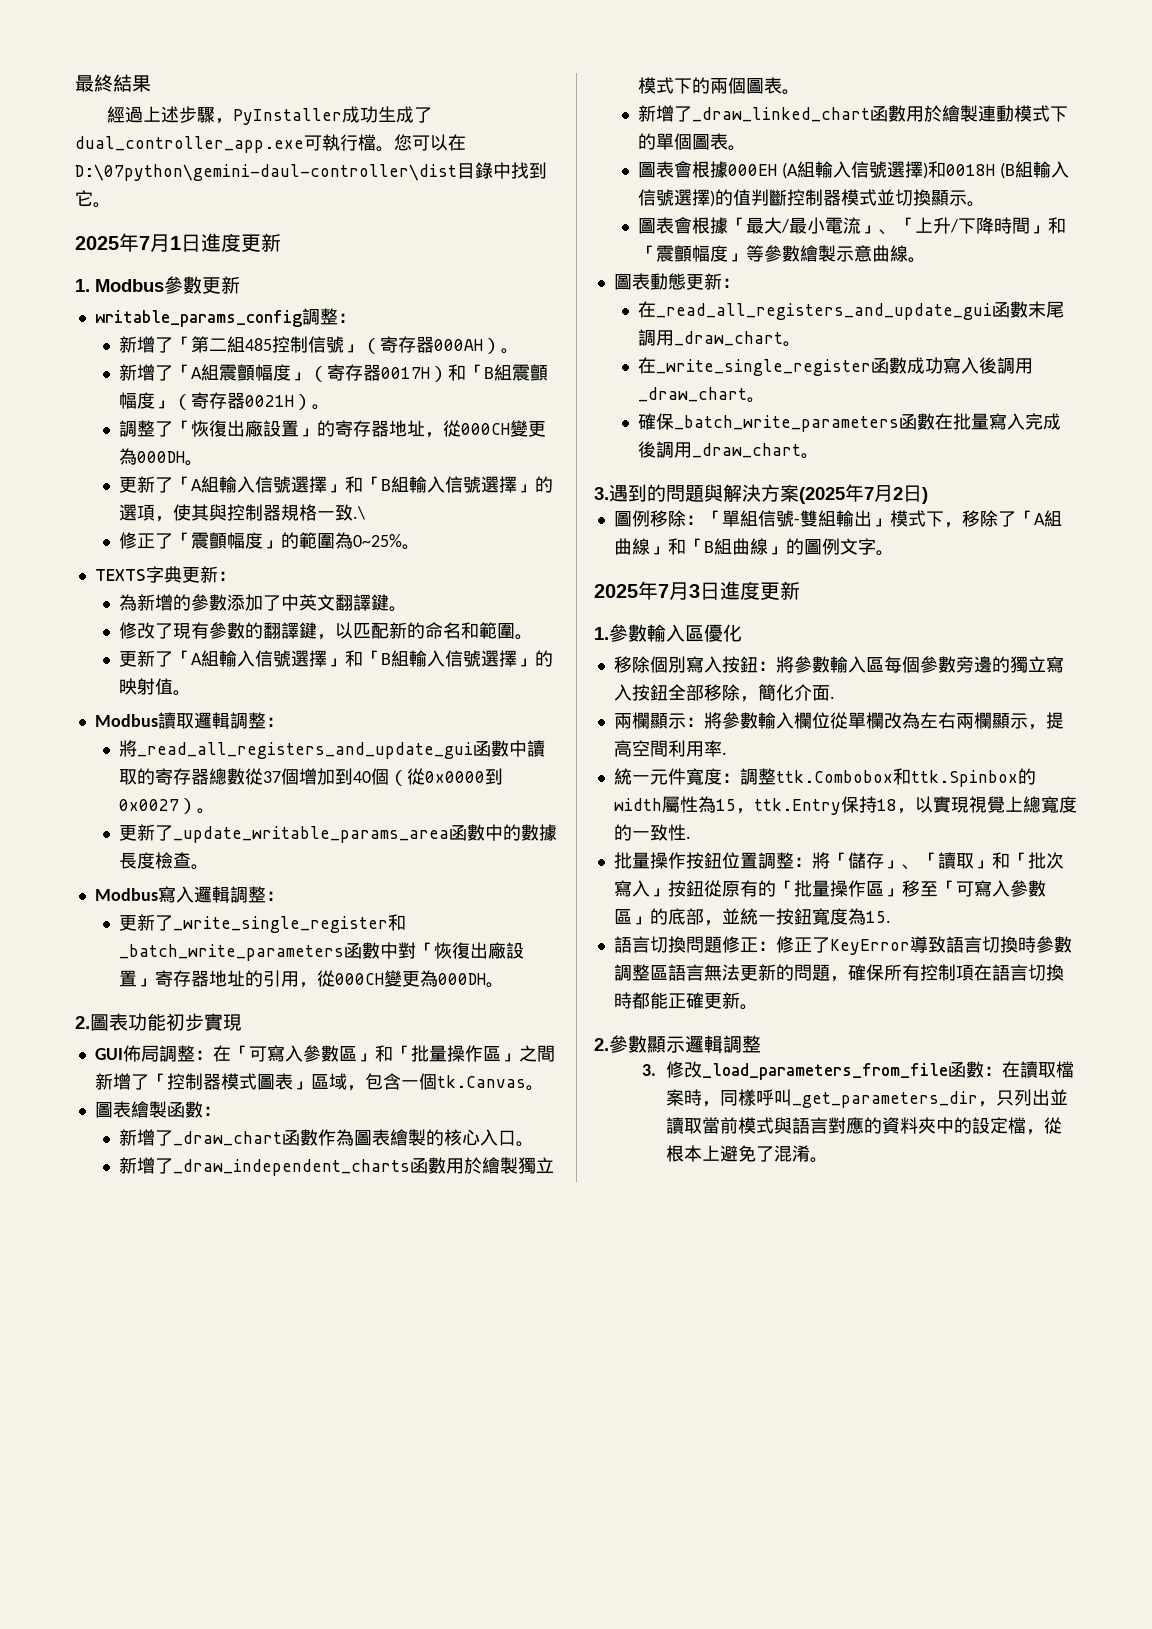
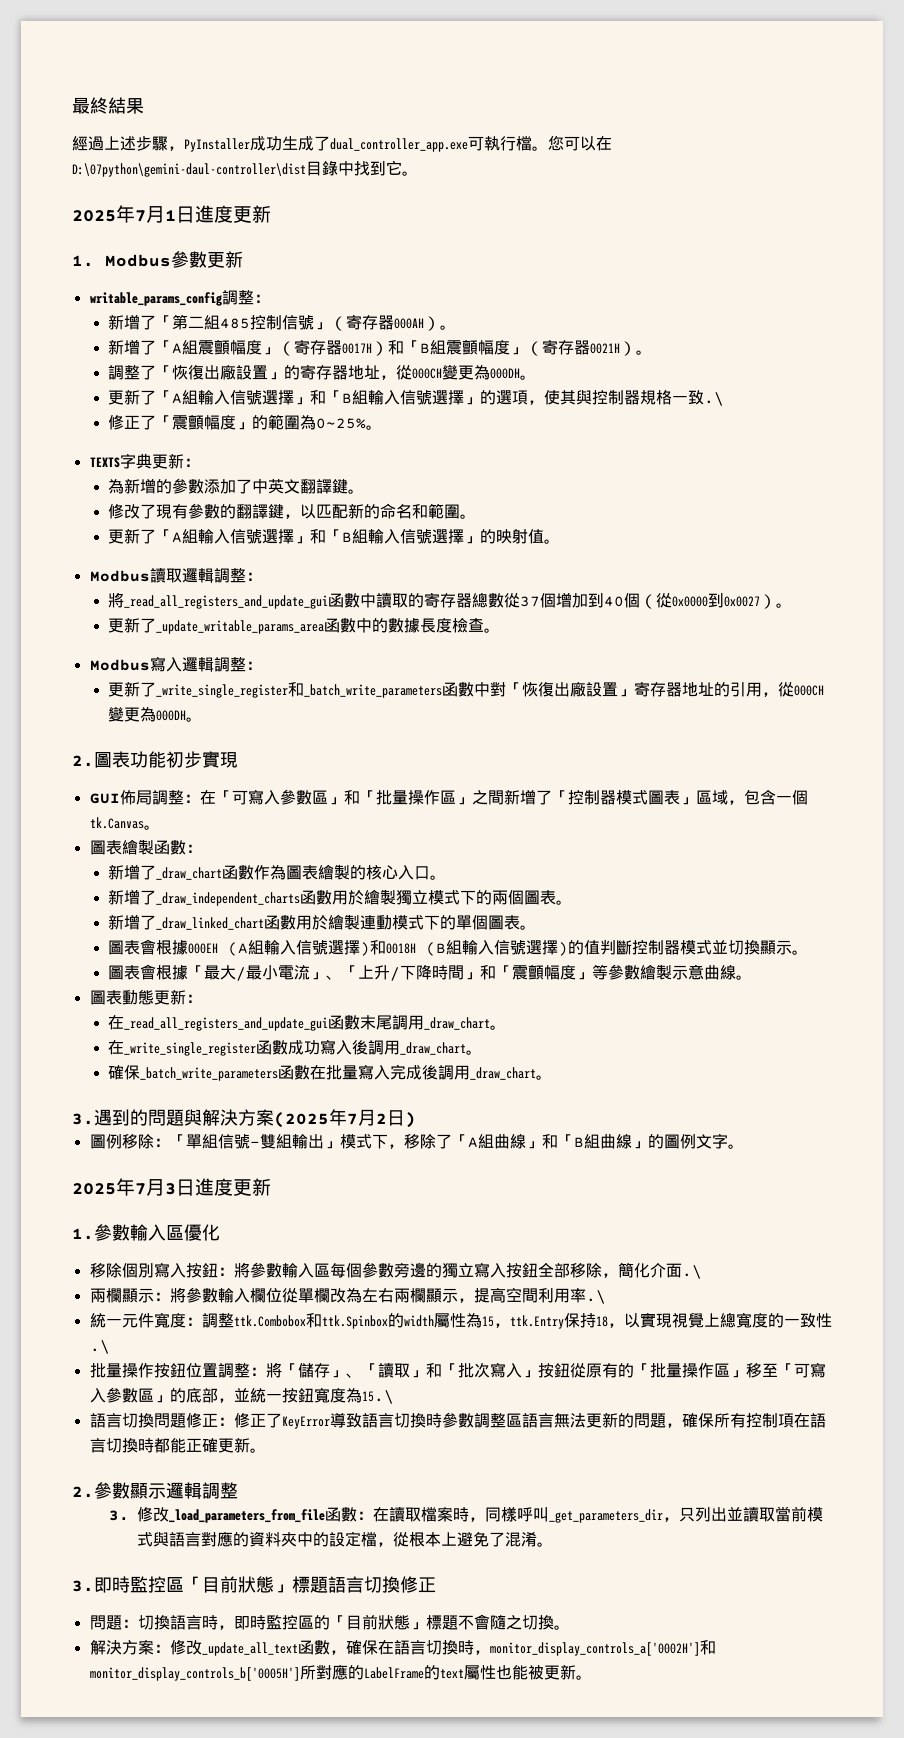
- 移除個別寫入按鈕：將參數輸入區每個參數旁邊的獨立寫入按鈕全部移除，簡化介面.
+ 移除個別寫入按鈕：將參數輸入區每個參數旁邊的獨立寫入按鈕全部移除，簡化介面.\
- 兩欄顯示：將參數輸入欄位從單欄改為左右兩欄顯示，提高空間利用率.
+ 兩欄顯示：將參數輸入欄位從單欄改為左右兩欄顯示，提高空間利用率.\
- 統一元件寬度：調整ttk.Combobox和ttk.Spinbox的width屬性為15，ttk.Entry保持18，以實現視覺上總寬度的一致性.
+ 統一元件寬度：調整ttk.Combobox和ttk.Spinbox的width屬性為15，ttk.Entry保持18，以實現視覺上總寬度的一致性.\
- 批量操作按鈕位置調整：將「儲存」、「讀取」和「批次寫入」按鈕從原有的「批量操作區」移至「可寫入參數區」的底部，並統一按鈕寬度為15.
+ 批量操作按鈕位置調整：將「儲存」、「讀取」和「批次寫入」按鈕從原有的「批量操作區」移至「可寫入參數區」的底部，並統一按鈕寬度為15.\
+ 3.即時監控區「目前狀態」標題語言切換修正
+ 問題：切換語言時，即時監控區的「目前狀態」標題不會隨之切換。
+ 解決方案：修改_update_all_text函數，確保在語言切換時，monitor_display_controls_a['0002H']和monitor_display_controls_b['0005H']所對應的LabelFrame的text屬性也能被更新。

